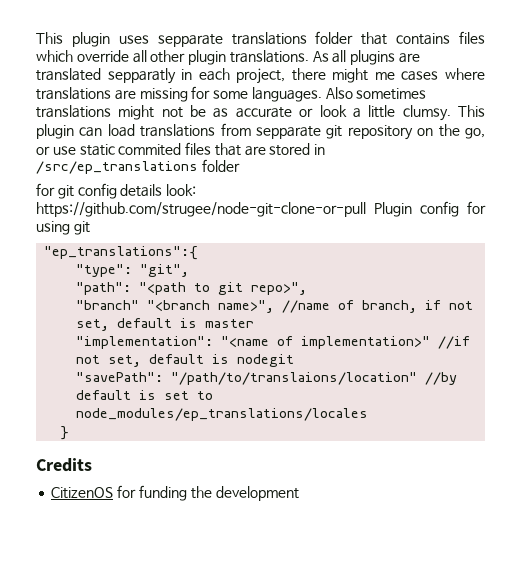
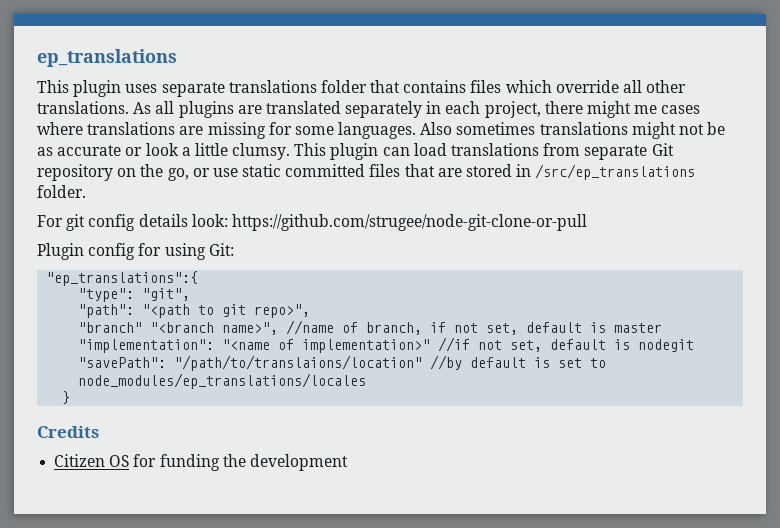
+ ep_translations
- This plugin uses sepparate translations folder that contains files which override all other plugin translations.
+ This plugin uses separate translations folder that contains files which override all other translations.
- As all plugins are translated sepparatly in each project, there might me cases where translations are missing for some languages.
+ As all plugins are translated separately in each project, there might me cases where translations are missing for some languages.
- This plugin can load translations from sepparate git repository on the go, or use static commited files that are stored in /src/ep_translations folder
- for git config details look: https://github.com/strugee/node-git-clone-or-pull Plugin config for using git
+ This plugin can load translations from separate Git repository on the go, or use static committed files that are stored in /src/ep_translations folder.
+ For git config details look: https://github.com/strugee/node-git-clone-or-pull
+ Plugin config for using Git:
- CitizenOS for funding the development
+ Citizen OS for funding the development

